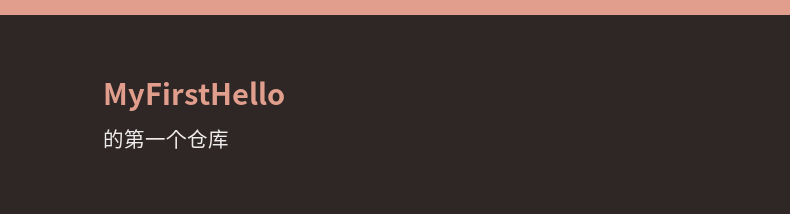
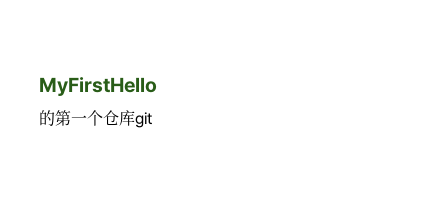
- 的第一个仓库
+ 的第一个仓库git

